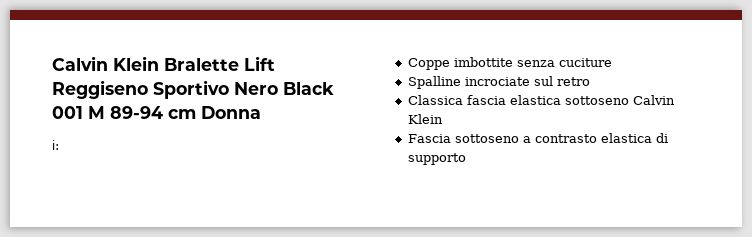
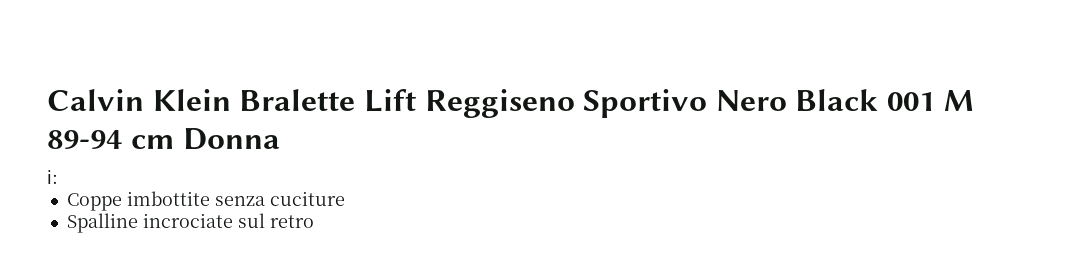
- Classica fascia elastica sottoseno Calvin Klein
- Fascia sottoseno a contrasto elastica di supporto

